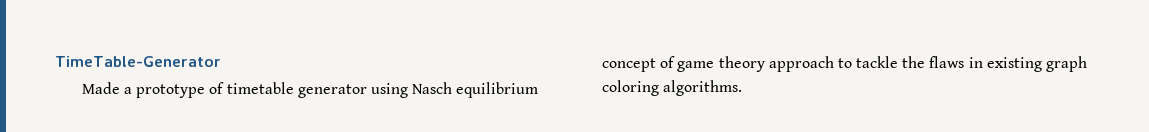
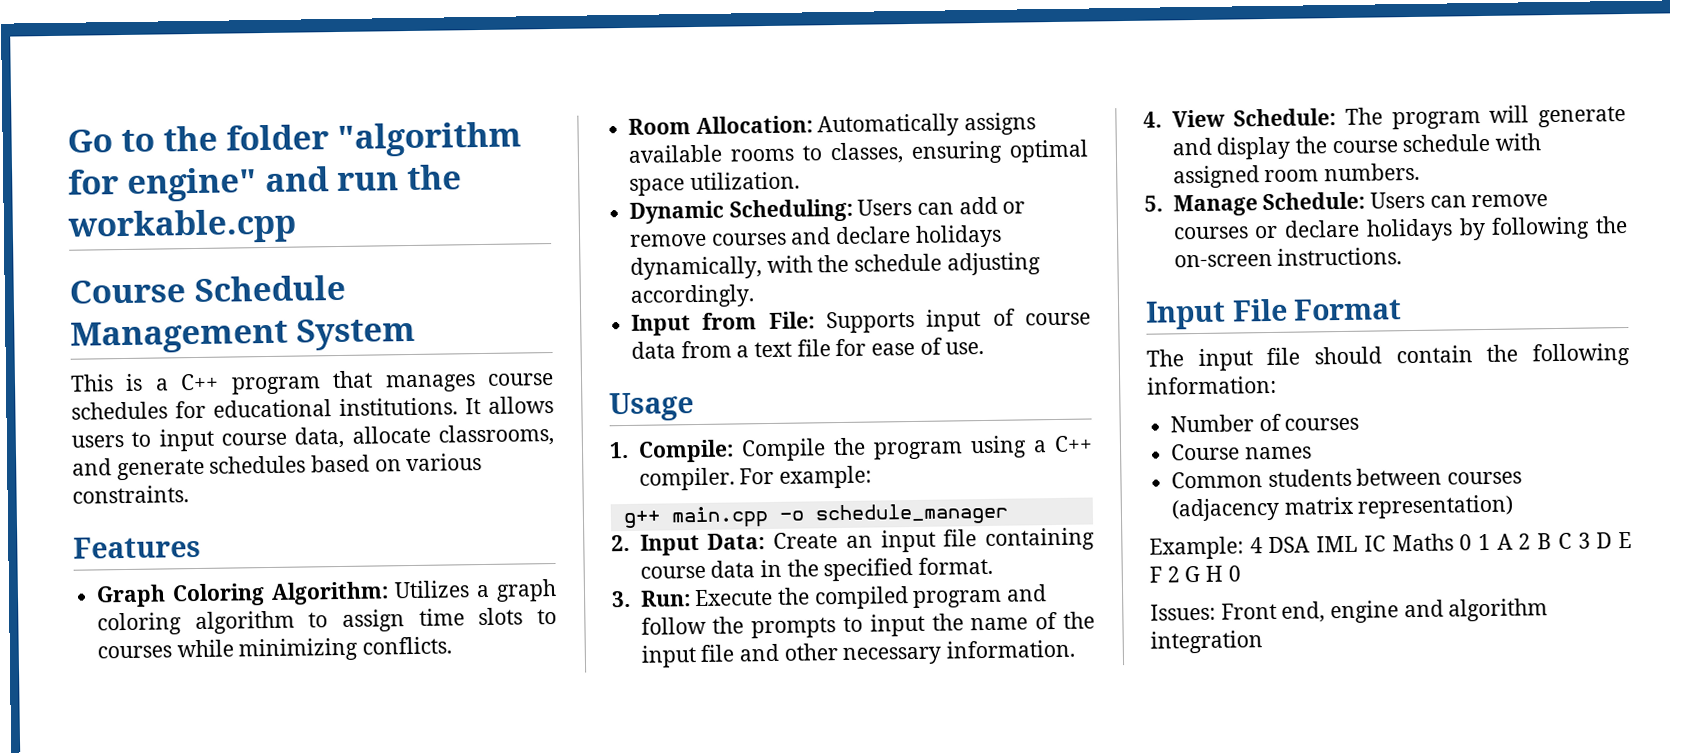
- TimeTable-Generator
- Made a prototype of timetable generator using Nasch equilibrium concept of game theory approach to tackle the flaws in existing graph coloring algorithms.
+ Go to the folder "algorithm for engine" and run the workable.cpp
+ Course Schedule Management System
+ This is a C++ program that manages course schedules for educational institutions. It allows users to input course data, allocate classrooms, and generate schedules based on various constraints.
+ Features
+ Graph Coloring Algorithm: Utilizes a graph coloring algorithm to assign time slots to courses while minimizing conflicts.
+ Room Allocation: Automatically assigns available rooms to classes, ensuring optimal space utilization.
+ Dynamic Scheduling: Users can add or remove courses and declare holidays dynamically, with the schedule adjusting accordingly.
+ Input from File: Supports input of course data from a text file for ease of use.
+ Usage
+ 1. Compile: Compile the program using a C++ compiler. For example:
+ g++ main.cpp -o schedule_manager
+ 2. Input Data: Create an input file containing course data in the specified format.
+ 3. Run: Execute the compiled program and follow the prompts to input the name of the input file and other necessary information.
+ 4. View Schedule: The program will generate and display the course schedule with assigned room numbers.
+ 5. Manage Schedule: Users can remove courses or declare holidays by following the on-screen instructions.
+ Input File Format
+ The input file should contain the following information:
+ Number of courses
+ Course names
+ Common students between courses (adjacency matrix representation)
+ Example: 4 DSA IML IC Maths 0 1 A 2 B C 3 D E F 2 G H 0
+ Issues: Front end, engine and algorithm integration

